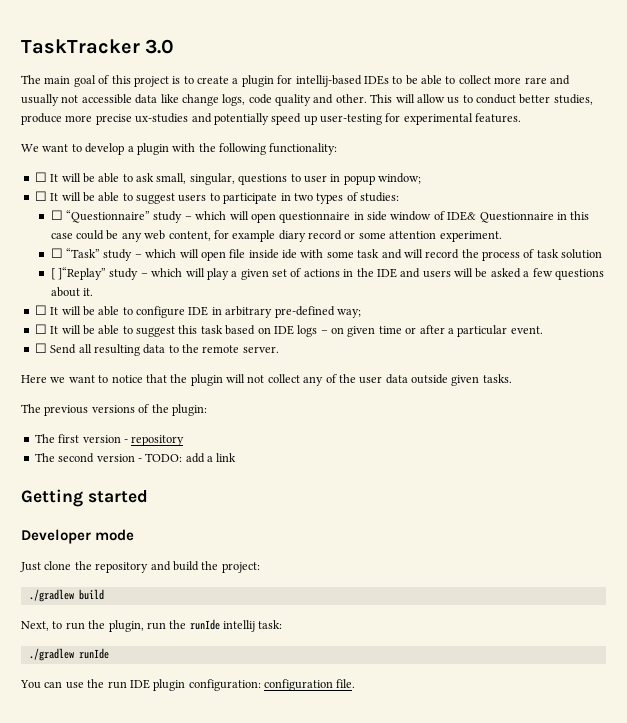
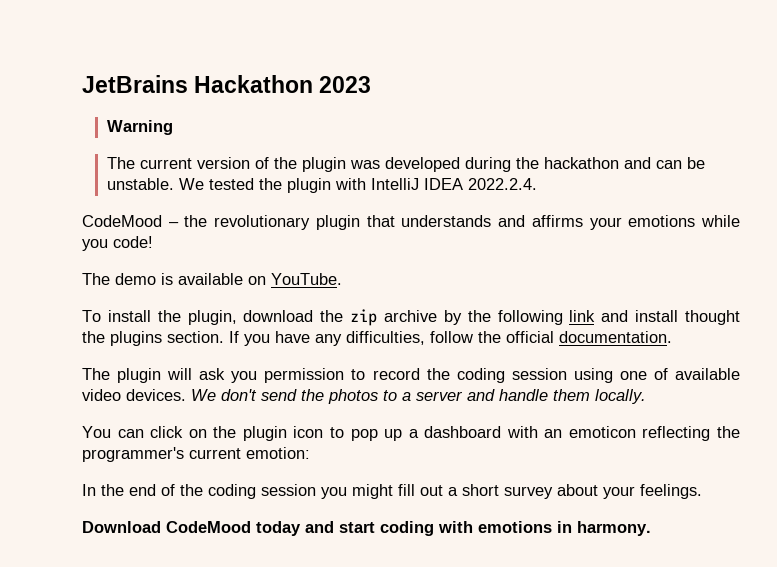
- TaskTracker 3.0
- The main goal of this project is to create a plugin for intellij-based IDEs to be able to collect more rare and usually not accessible data like change logs, code quality and other. This will allow us to conduct better studies, produce more precise ux-studies and potentially speed up user-testing for experimental features.
- We want to develop a plugin with the following functionality:
- ☐ It will be able to ask small, singular, questions to user in popup window;
- ☐ It will be able to suggest users to participate in two types of studies:
- ☐ “Questionnaire” study – which will open questionnaire in side window of IDE& Questionnaire in this case could be any web content, for example diary record or some attention experiment.
- ☐ “Task” study – which will open file inside ide with some task and will record the process of task solution
- [ ]“Replay” study – which will play a given set of actions in the IDE and users will be asked a few questions about it.
- ☐ It will be able to configure IDE in arbitrary pre-defined way;
- ☐ It will be able to suggest this task based on IDE logs – on given time or after a particular event.
- ☐ Send all resulting data to the remote server.
- Here we want to notice that the plugin will not collect any of the user data outside given tasks.
- The previous versions of the plugin:
- The first version - repository
- The second version - TODO: add a link
- Getting started
- Developer mode
- Just clone the repository and build the project:
- ./gradlew build
- Next, to run the plugin, run the runIde intellij task:
- ./gradlew runIde
- You can use the run IDE plugin configuration: configuration file.
+ JetBrains Hackathon 2023
+ Warning
+ The current version of the plugin was developed during the hackathon and can be unstable. We tested the plugin with IntelliJ IDEA 2022.2.4.
+ CodeMood – the revolutionary plugin that understands and affirms your emotions while you code!
+ The demo is available on YouTube.
+ To install the plugin, download the zip archive by the following link and install thought the plugins section. If you have any difficulties, follow the official documentation.
+ The plugin will ask you permission to record the coding session using one of available video devices. We don't send the photos to a server and handle them locally.
+ You can click on the plugin icon to pop up a dashboard with an emoticon reflecting the programmer's current emotion:
+ In the end of the coding session you might fill out a short survey about your feelings.
+ Download CodeMood today and start coding with emotions in harmony.

